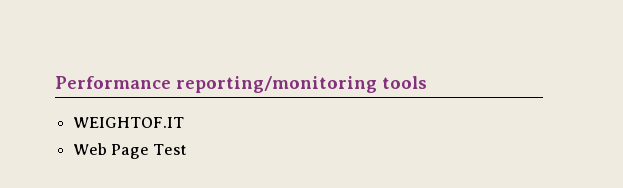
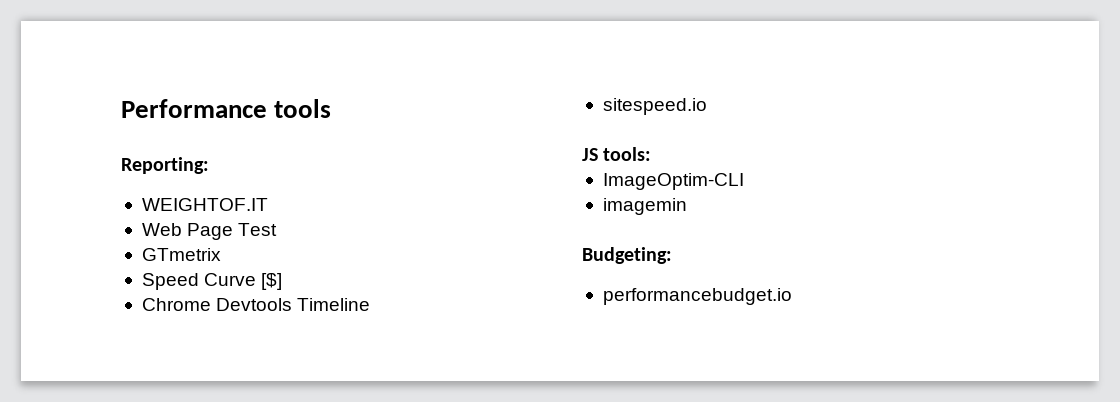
- Performance reporting/monitoring tools
+ Performance tools
+ Reporting:
+ GTmetrix
+ Speed Curve [$]
+ Chrome Devtools Timeline
+ sitespeed.io
+ JS tools:
+ ImageOptim-CLI
+ imagemin
+ Budgeting:
+ performancebudget.io

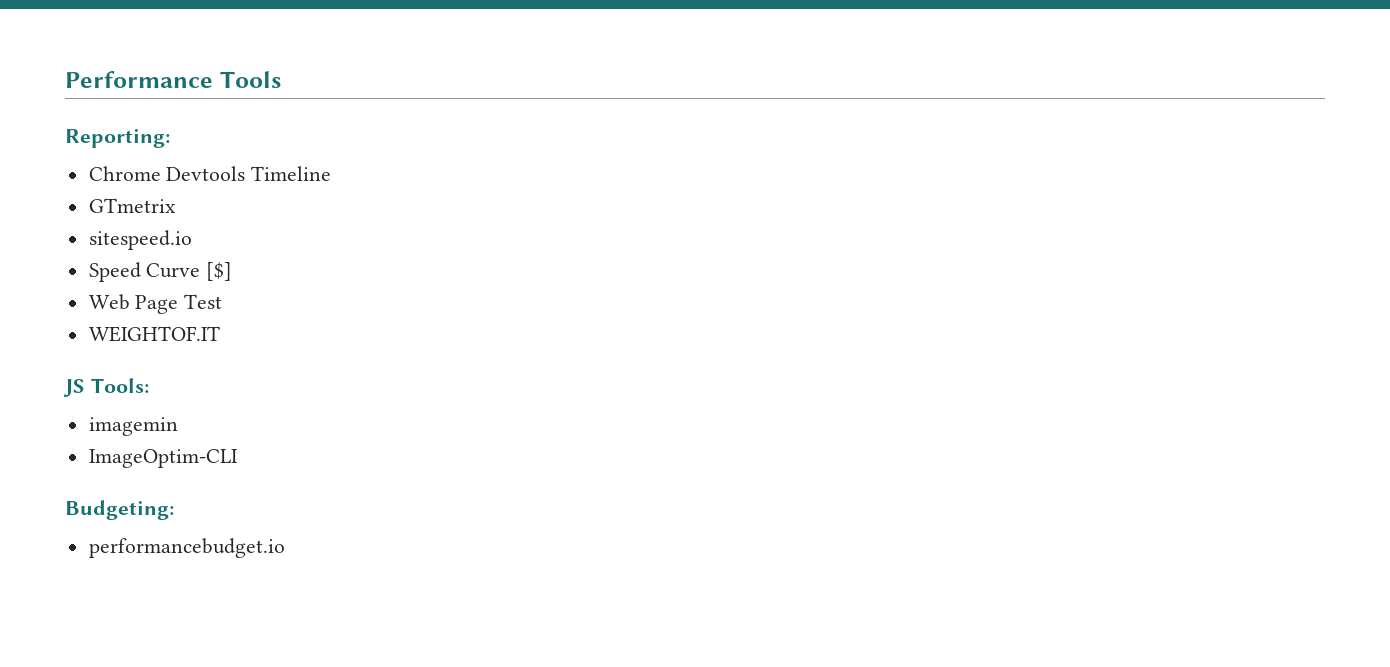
- Performance tools
+ Performance Tools
+ Chrome Devtools Timeline
+ GTmetrix
+ sitespeed.io
+ Speed Curve [$]
+ Web Page Test
  WEIGHTOF.IT
- Web Page Test
- GTmetrix
- Speed Curve [$]
- Chrome Devtools Timeline
- sitespeed.io
- JS tools:
+ JS Tools:
+ imagemin
- imagemin

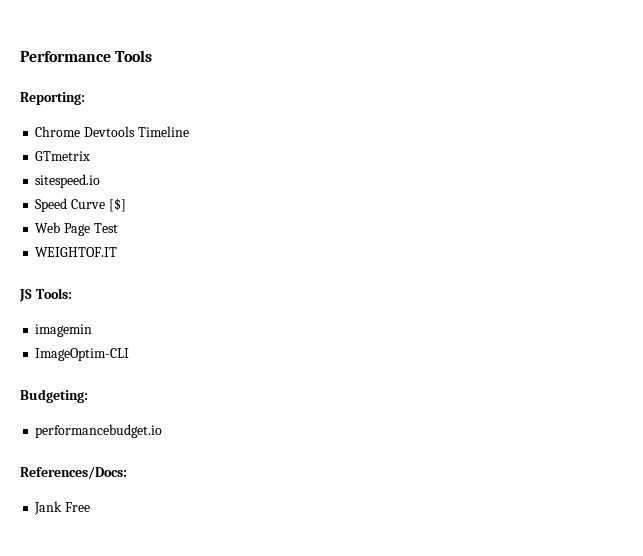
+ References/Docs:
+ Jank Free

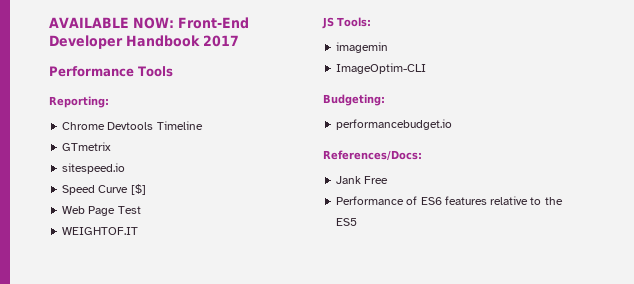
+ AVAILABLE NOW: Front-End Developer Handbook 2017
+ Performance of ES6 features relative to the ES5

